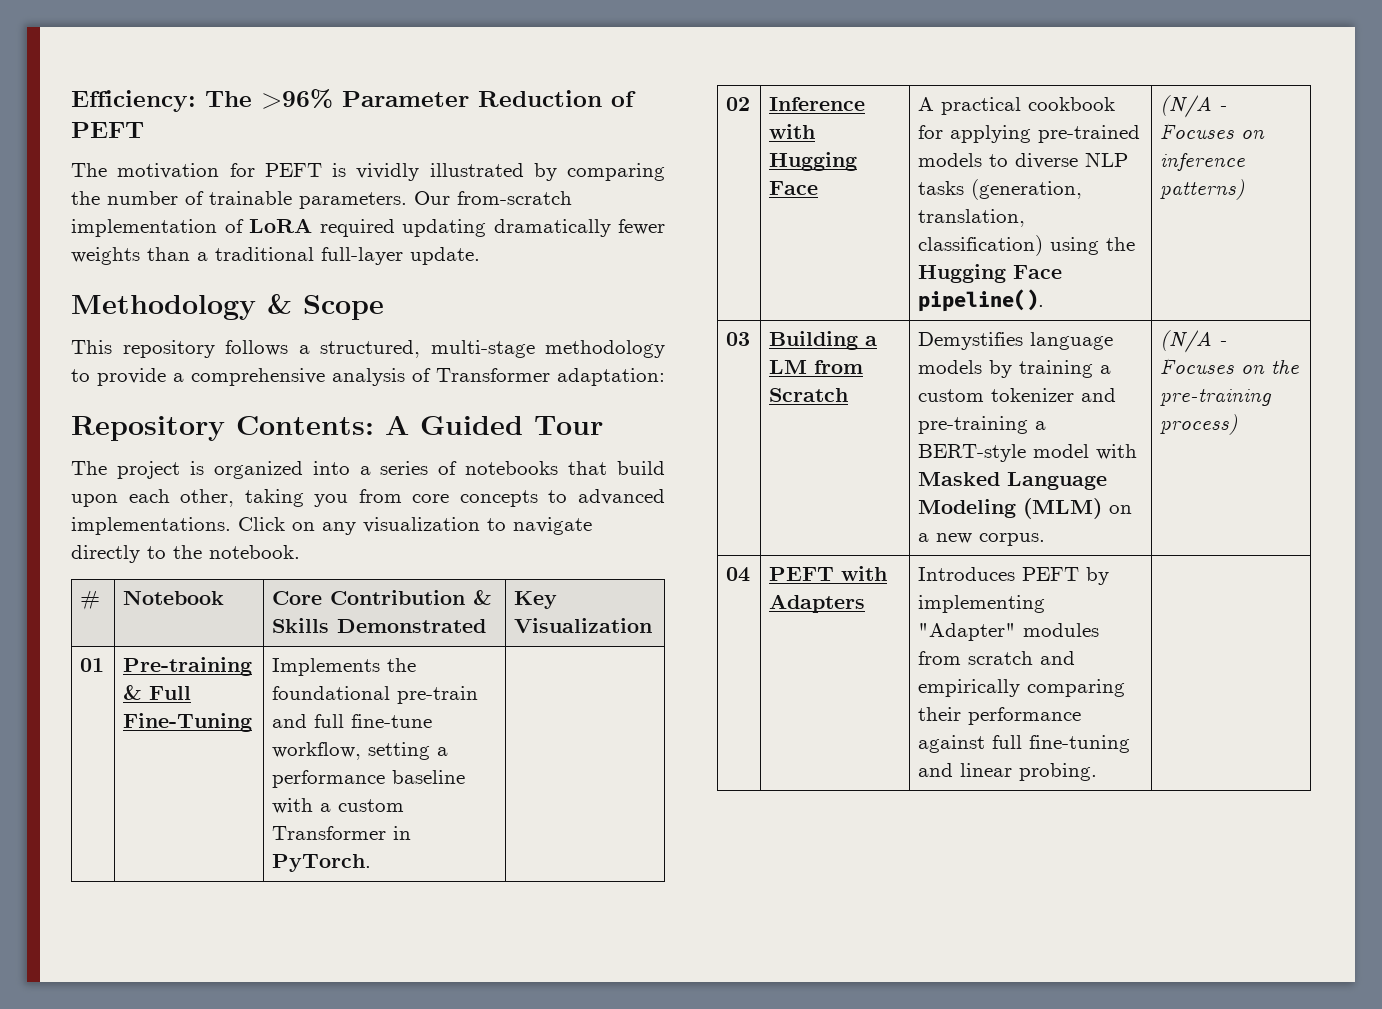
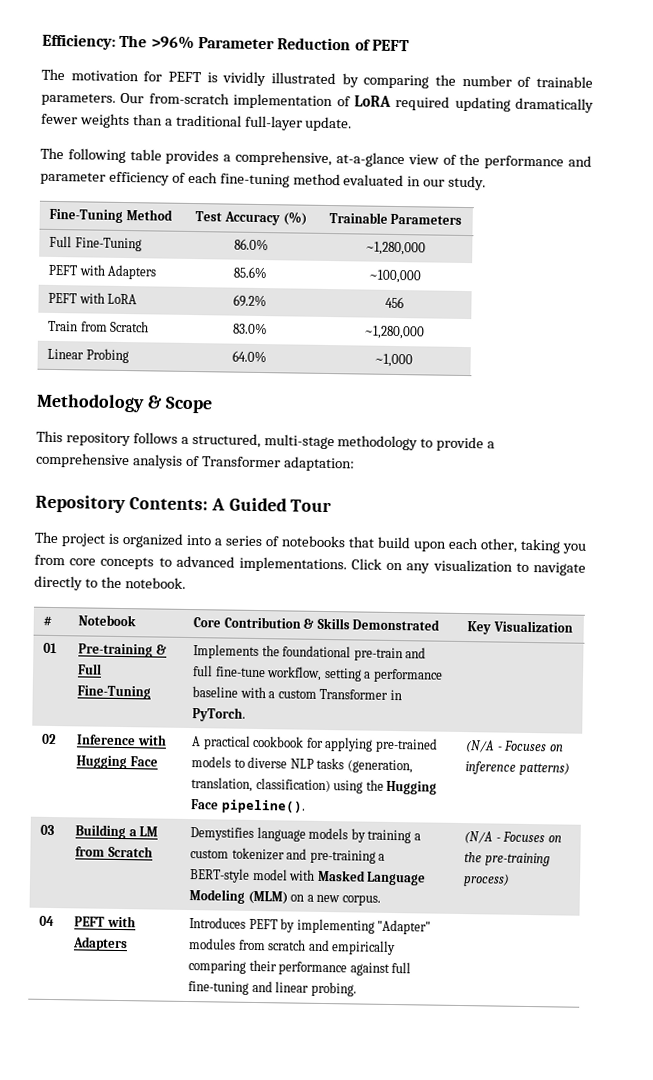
+ The following table provides a comprehensive, at-a-glance view of the performance and parameter efficiency of each fine-tuning method evaluated in our study.
+ Fine-Tuning Method | Test Accuracy (%) | Trainable Parameters
+ Full Fine-Tuning | 86.0% | ~1,280,000
+ PEFT with Adapters | 85.6% | ~100,000
+ PEFT with LoRA | 69.2% | 456
+ Train from Scratch | 83.0% | ~1,280,000
+ Linear Probing | 64.0% | ~1,000

